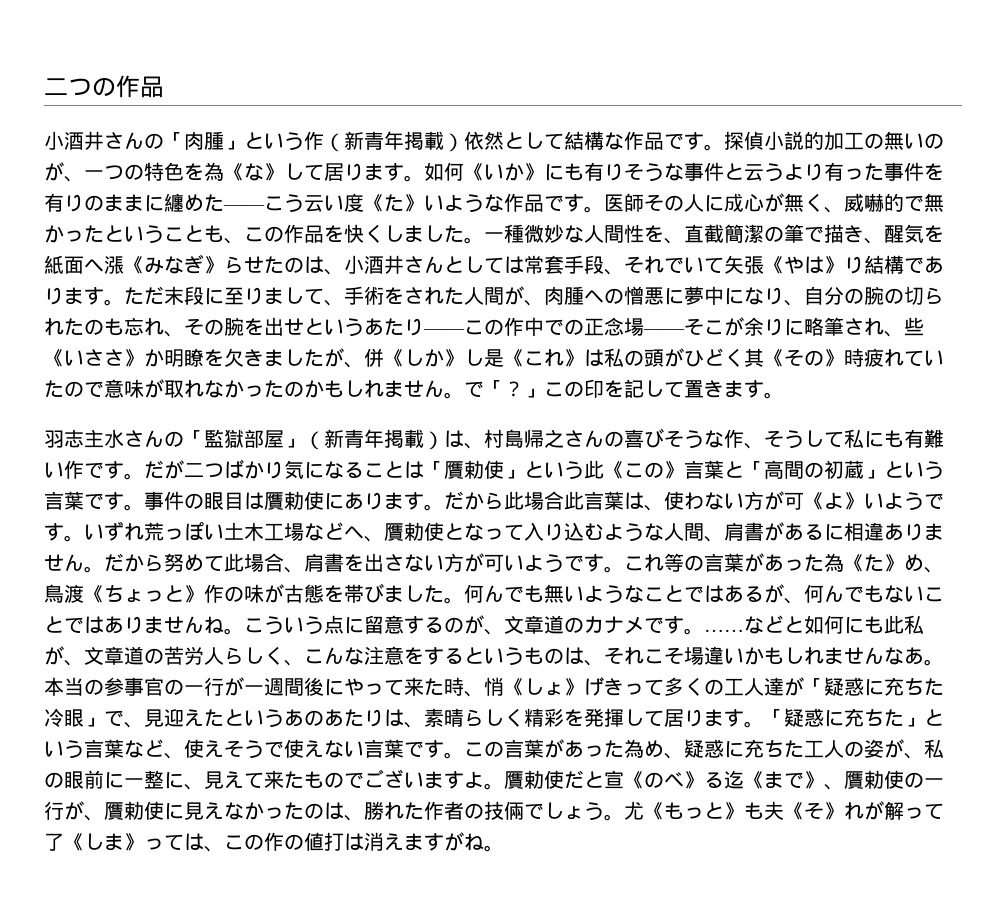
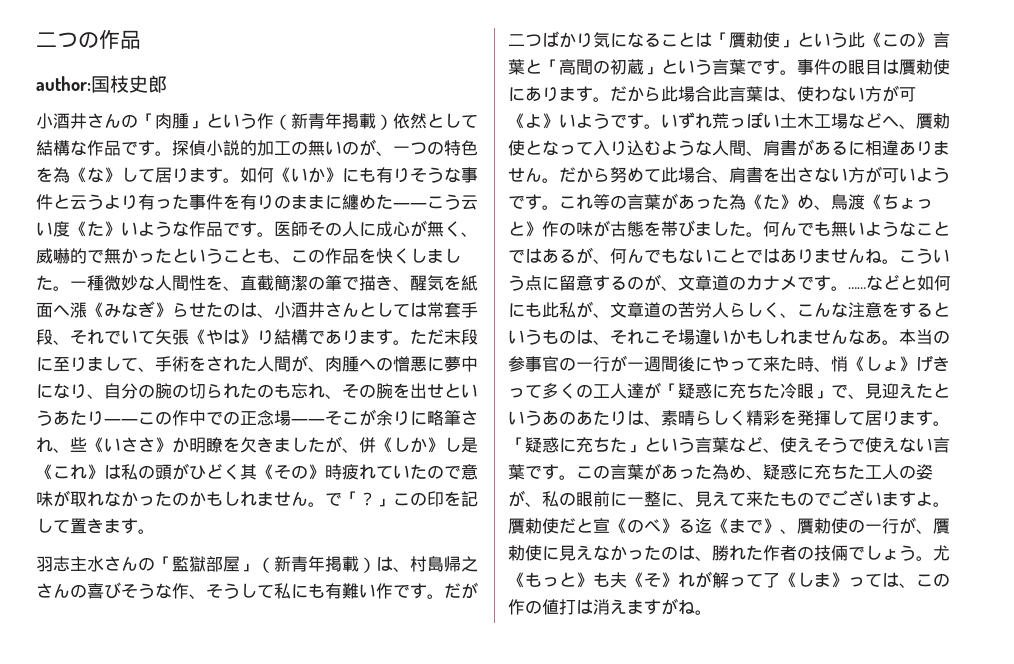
+ author:国枝史郎

